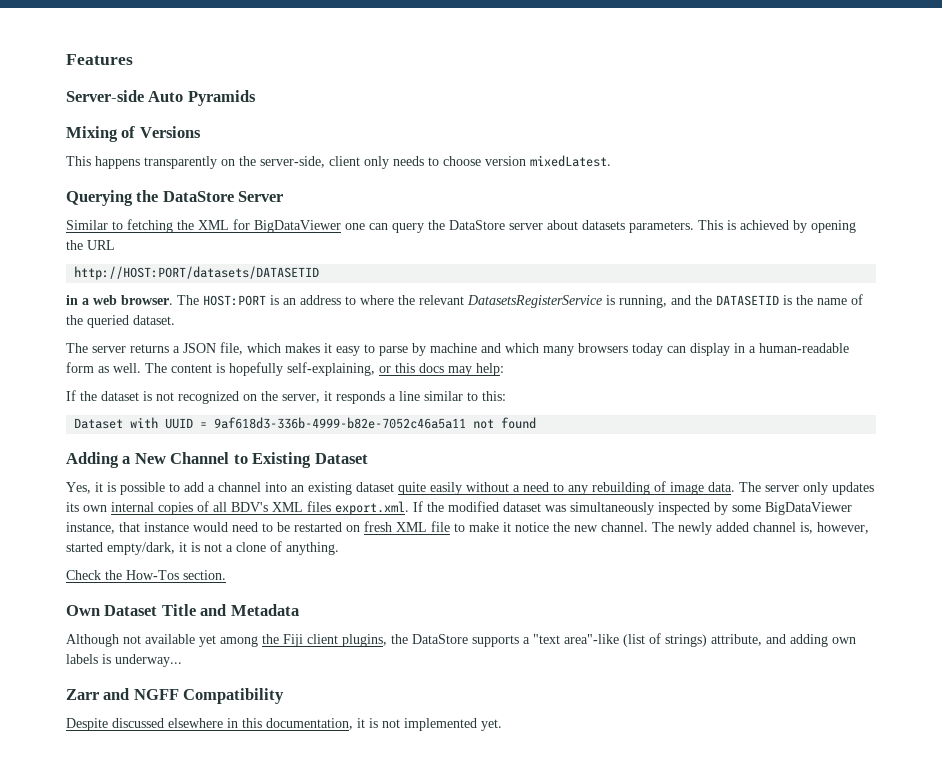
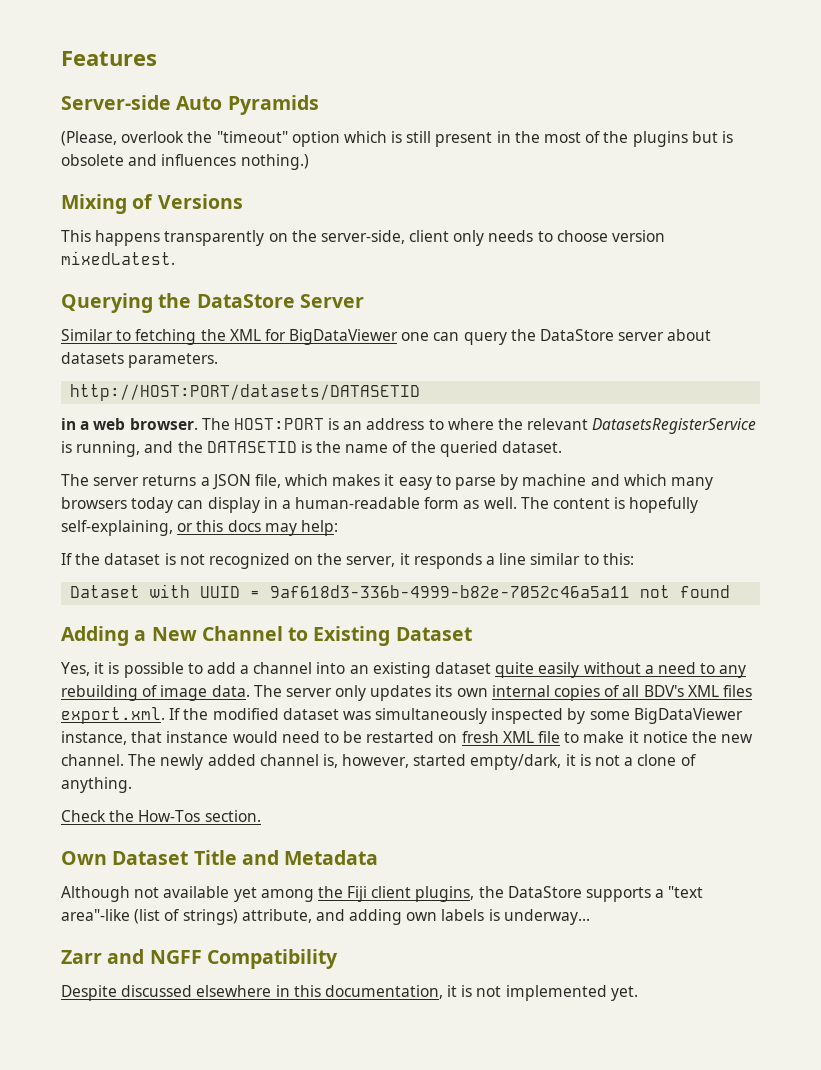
+ (Please, overlook the "timeout" option which is still present in the most of the plugins but is obsolete and influences nothing.)
- This is achieved by opening the URL

